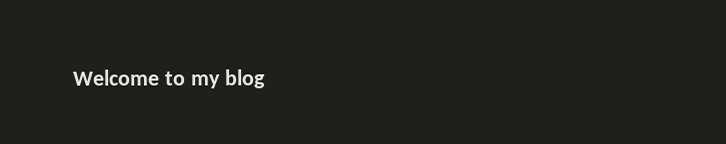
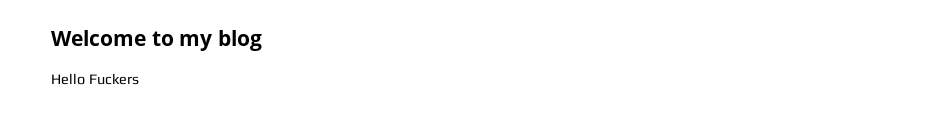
+ Hello Fuckers

